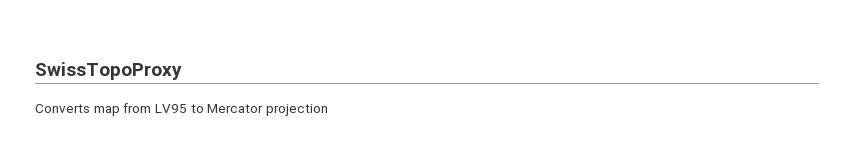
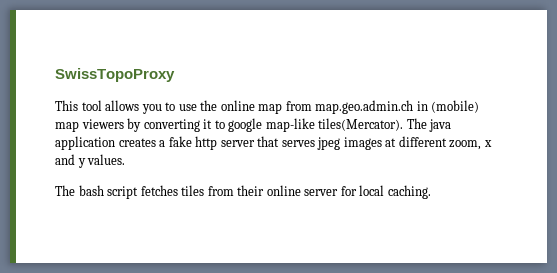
- Converts map from LV95 to Mercator projection
+ This tool allows you to use the online map from map.geo.admin.ch in (mobile) map viewers by converting it to google map-like tiles(Mercator). The java application creates a fake http server that serves jpeg images at different zoom, x and y values.
+ The bash script fetches tiles from their online server for local caching.

